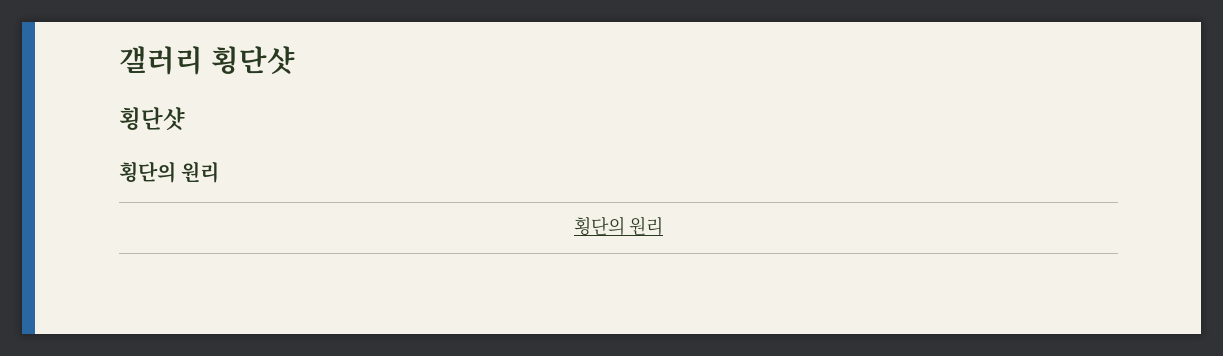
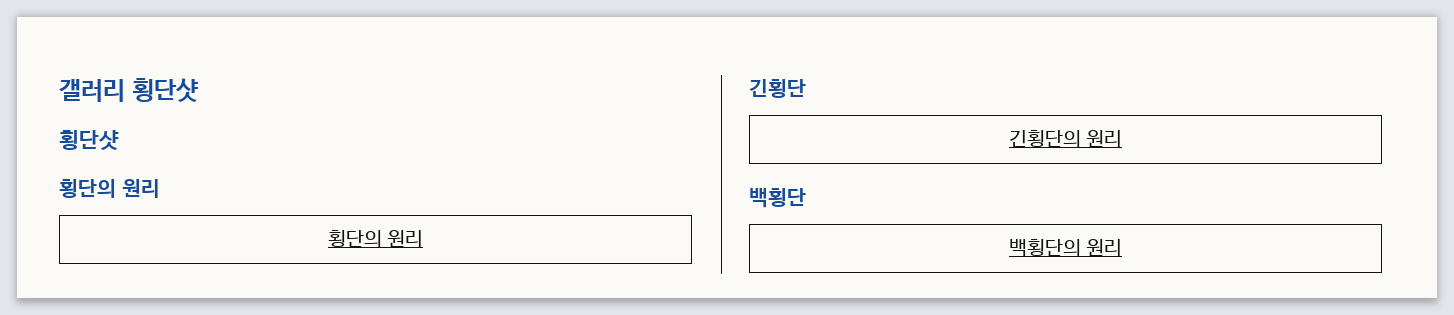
+ 긴횡단
+ 긴횡단의 원리
+ 백횡단
+ 백횡단의 원리

